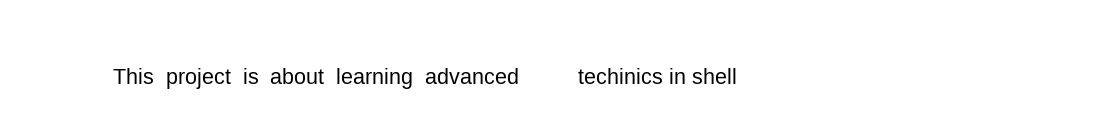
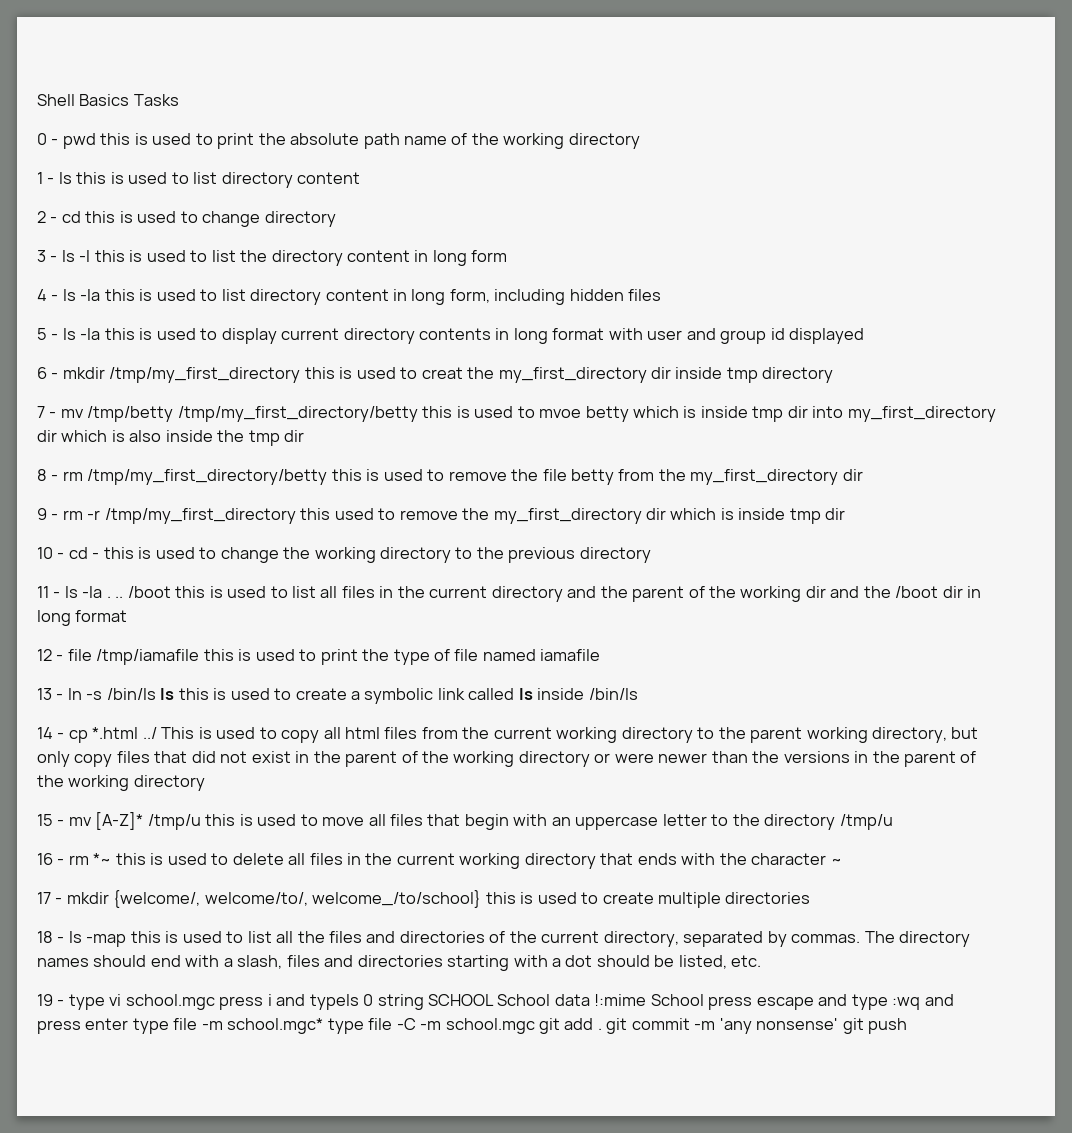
- This project is about learning advanced techinics in shell
+ Shell Basics Tasks
+ 0 - pwd this is used to print the absolute path name of the working directory
+ 1 - ls this is used to list directory content
+ 2 - cd this is used to change directory
+ 3 - ls -l this is used to list the directory content in long form
+ 4 - ls -la this is used to list directory content in long form, including hidden files
+ 5 - ls -la this is used to display current directory contents in long format with user and group id displayed
+ 6 - mkdir /tmp/my_first_directory this is used to creat the my_first_directory dir inside tmp directory
+ 7 - mv /tmp/betty /tmp/my_first_directory/betty this is used to mvoe betty which is inside tmp dir into my_first_directory dir which is also inside the tmp dir
+ 8 - rm /tmp/my_first_directory/betty this is used to remove the file betty from the my_first_directory dir
+ 9 - rm -r /tmp/my_first_directory this used to remove the my_first_directory dir which is inside tmp dir
+ 10 - cd - this is used to change the working directory to the previous directory
+ 11 - ls -la . .. /boot this is used to list all files in the current directory and the parent of the working dir and the /boot dir in long format
+ 12 - file /tmp/iamafile this is used to print the type of file named iamafile
+ 13 - ln -s /bin/ls ls this is used to create a symbolic link called ls inside /bin/ls
+ 14 - cp *.html ../ This is used to copy all html files from the current working directory to the parent working directory, but only copy files that did not exist in the parent of the working directory or were newer than the versions in the parent of the working directory
+ 15 - mv [A-Z]* /tmp/u this is used to move all files that begin with an uppercase letter to the directory /tmp/u
+ 16 - rm *~ this is used to delete all files in the current working directory that ends with the character ~
+ 17 - mkdir {welcome/, welcome/to/, welcome_/to/school} this is used to create multiple directories
+ 18 - ls -map this is used to list all the files and directories of the current directory, separated by commas. The directory names should end with a slash, files and directories starting with a dot should be listed, etc.
+ 19 - type vi school.mgc press i and typels 0 string SCHOOL School data !:mime School press escape and type :wq and press enter type file -m school.mgc* type file -C -m school.mgc git add . git commit -m 'any nonsense' git push

